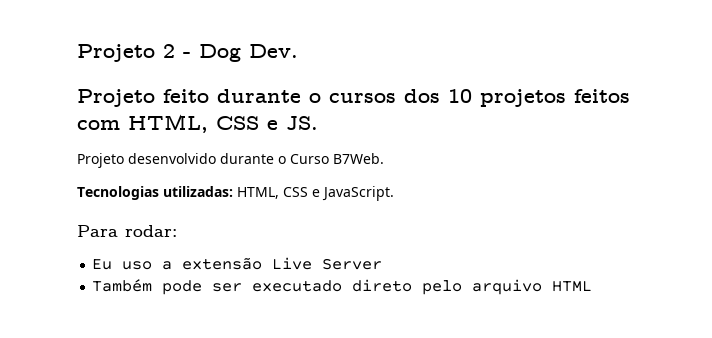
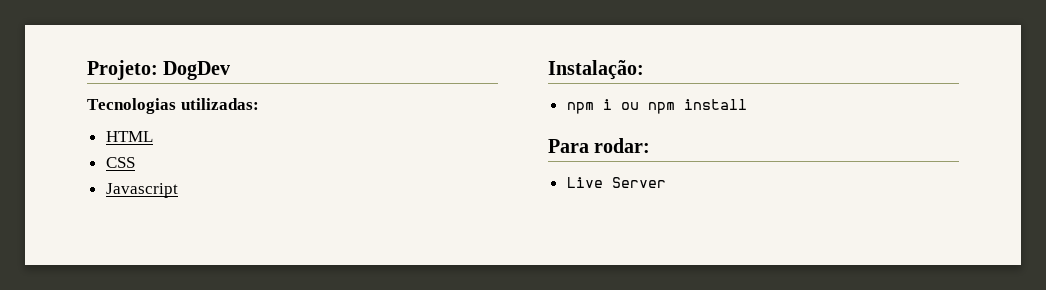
- Projeto 2 - Dog Dev.
- Projeto feito durante o cursos dos 10 projetos feitos com HTML, CSS e JS.
- Projeto desenvolvido durante o Curso B7Web.
+ Projeto: DogDev
- Tecnologias utilizadas: HTML, CSS e JavaScript.
+ Tecnologias utilizadas:
+ HTML
+ CSS
+ Javascript
+ Instalação:
+ npm i ou npm install
  Para rodar:
- Eu uso a extensão Live Server
- Também pode ser executado direto pelo arquivo HTML
+ Live Server

